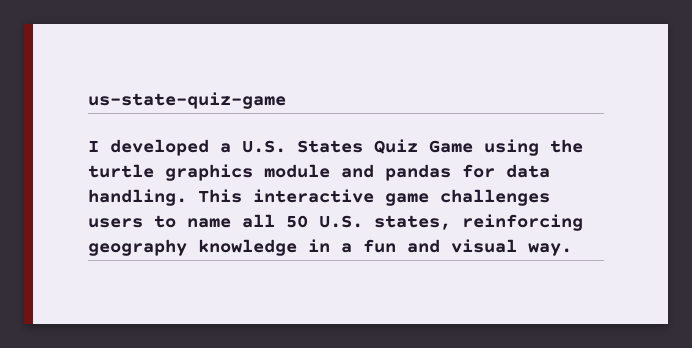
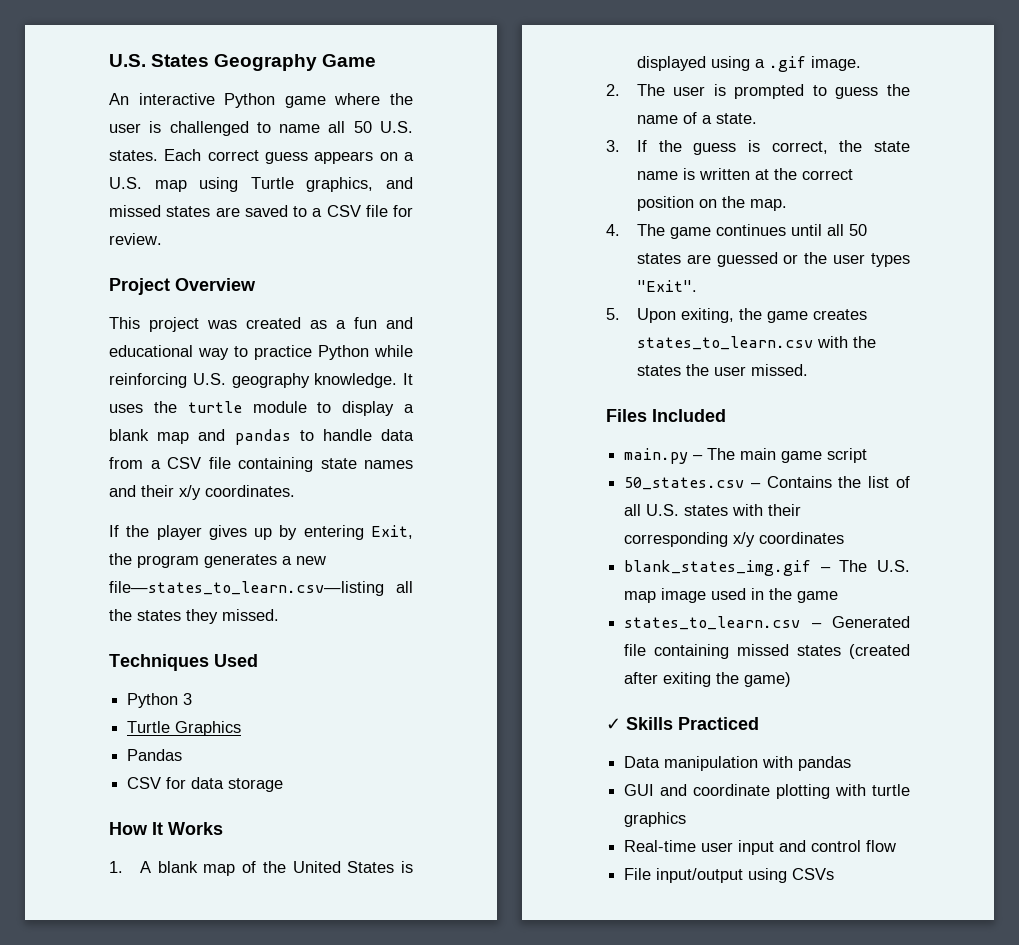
- us-state-quiz-game
- I developed a U.S. States Quiz Game using the turtle graphics module and pandas for data handling. This interactive game challenges users to name all 50 U.S. states, reinforcing geography knowledge in a fun and visual way.
+ U.S. States Geography Game
+ An interactive Python game where the user is challenged to name all 50 U.S. states. Each correct guess appears on a U.S. map using Turtle graphics, and missed states are saved to a CSV file for review.
+ Project Overview
+ This project was created as a fun and educational way to practice Python while reinforcing U.S. geography knowledge. It uses the turtle module to display a blank map and pandas to handle data from a CSV file containing state names and their x/y coordinates.
+ If the player gives up by entering Exit, the program generates a new file—states_to_learn.csv—listing all the states they missed.
+ Techniques Used
+ Python 3
+ Turtle Graphics
+ Pandas
+ CSV for data storage
+ How It Works
+ 1. A blank map of the United States is displayed using a .gif image.
+ 2. The user is prompted to guess the name of a state.
+ 3. If the guess is correct, the state name is written at the correct position on the map.
+ 4. The game continues until all 50 states are guessed or the user types "Exit".
+ 5. Upon exiting, the game creates states_to_learn.csv with the states the user missed.
+ Files Included
+ main.py – The main game script
+ 50_states.csv – Contains the list of all U.S. states with their corresponding x/y coordinates
+ blank_states_img.gif – The U.S. map image used in the game
+ states_to_learn.csv – Generated file containing missed states (created after exiting the game)
+ ✓ Skills Practiced
+ Data manipulation with pandas
+ GUI and coordinate plotting with turtle graphics
+ Real-time user input and control flow
+ File input/output using CSVs

